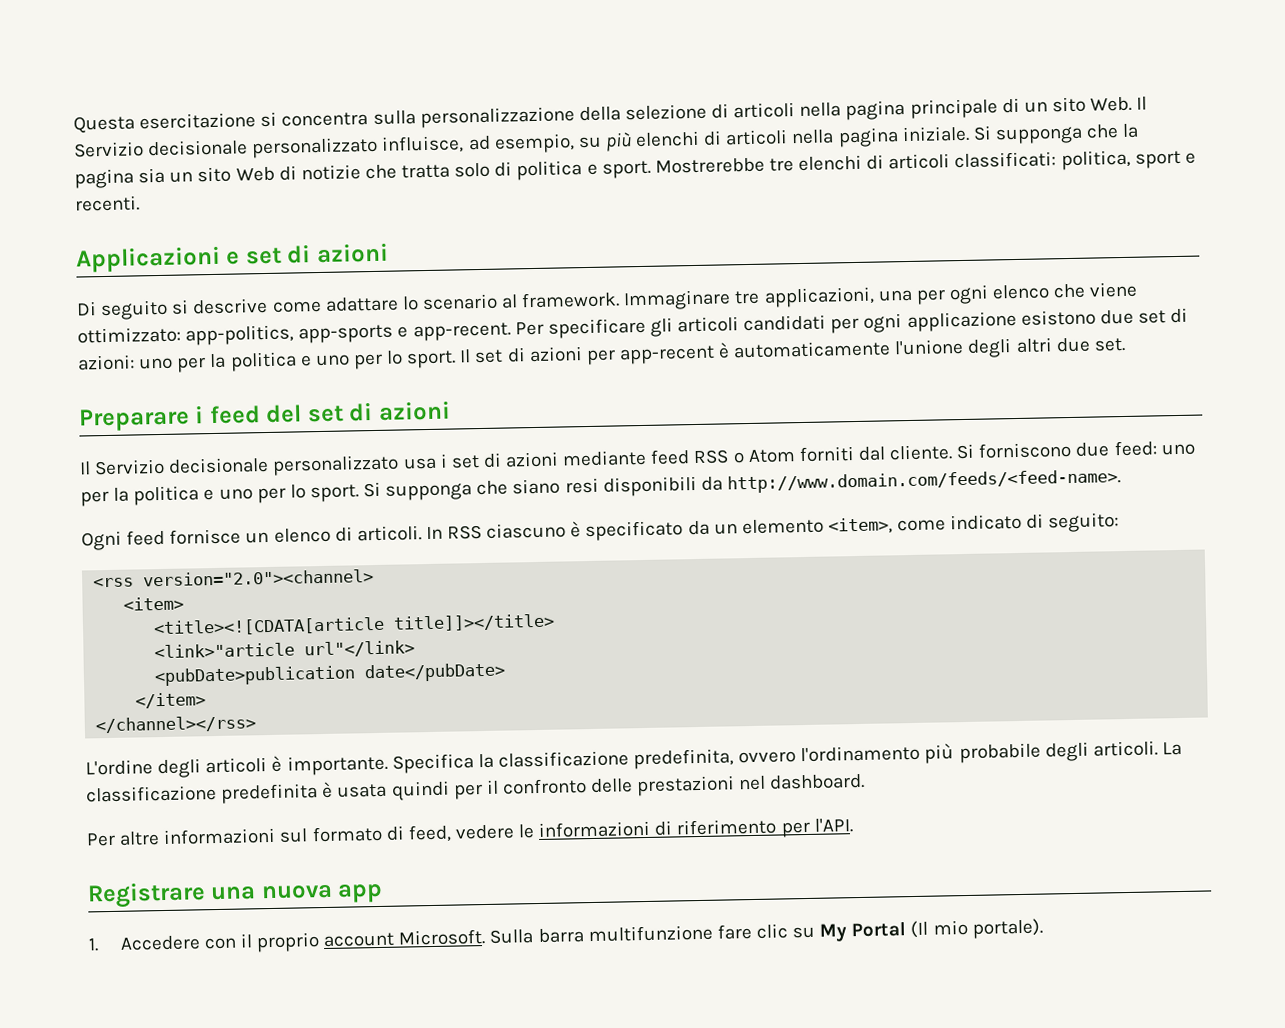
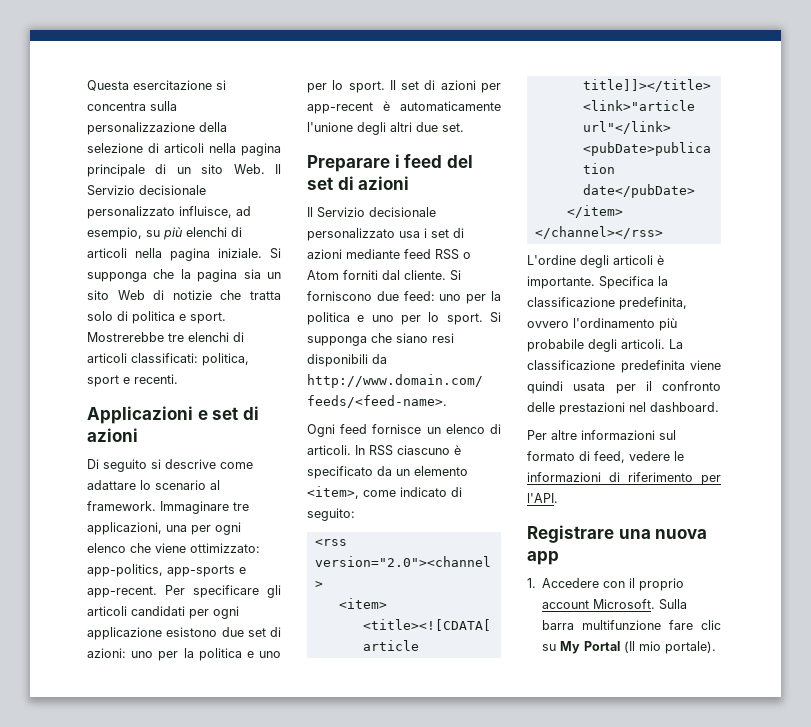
- La classificazione predefinita è usata quindi per il confronto delle prestazioni nel dashboard.
+ La classificazione predefinita viene quindi usata per il confronto delle prestazioni nel dashboard.

